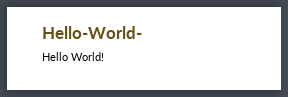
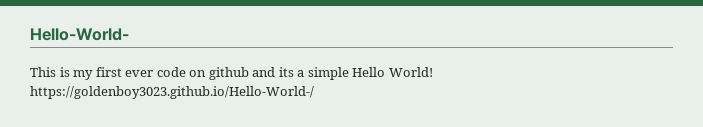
- Hello World!
+ This is my first ever code on github and its a simple Hello World! https://goldenboy3023.github.io/Hello-World-/

